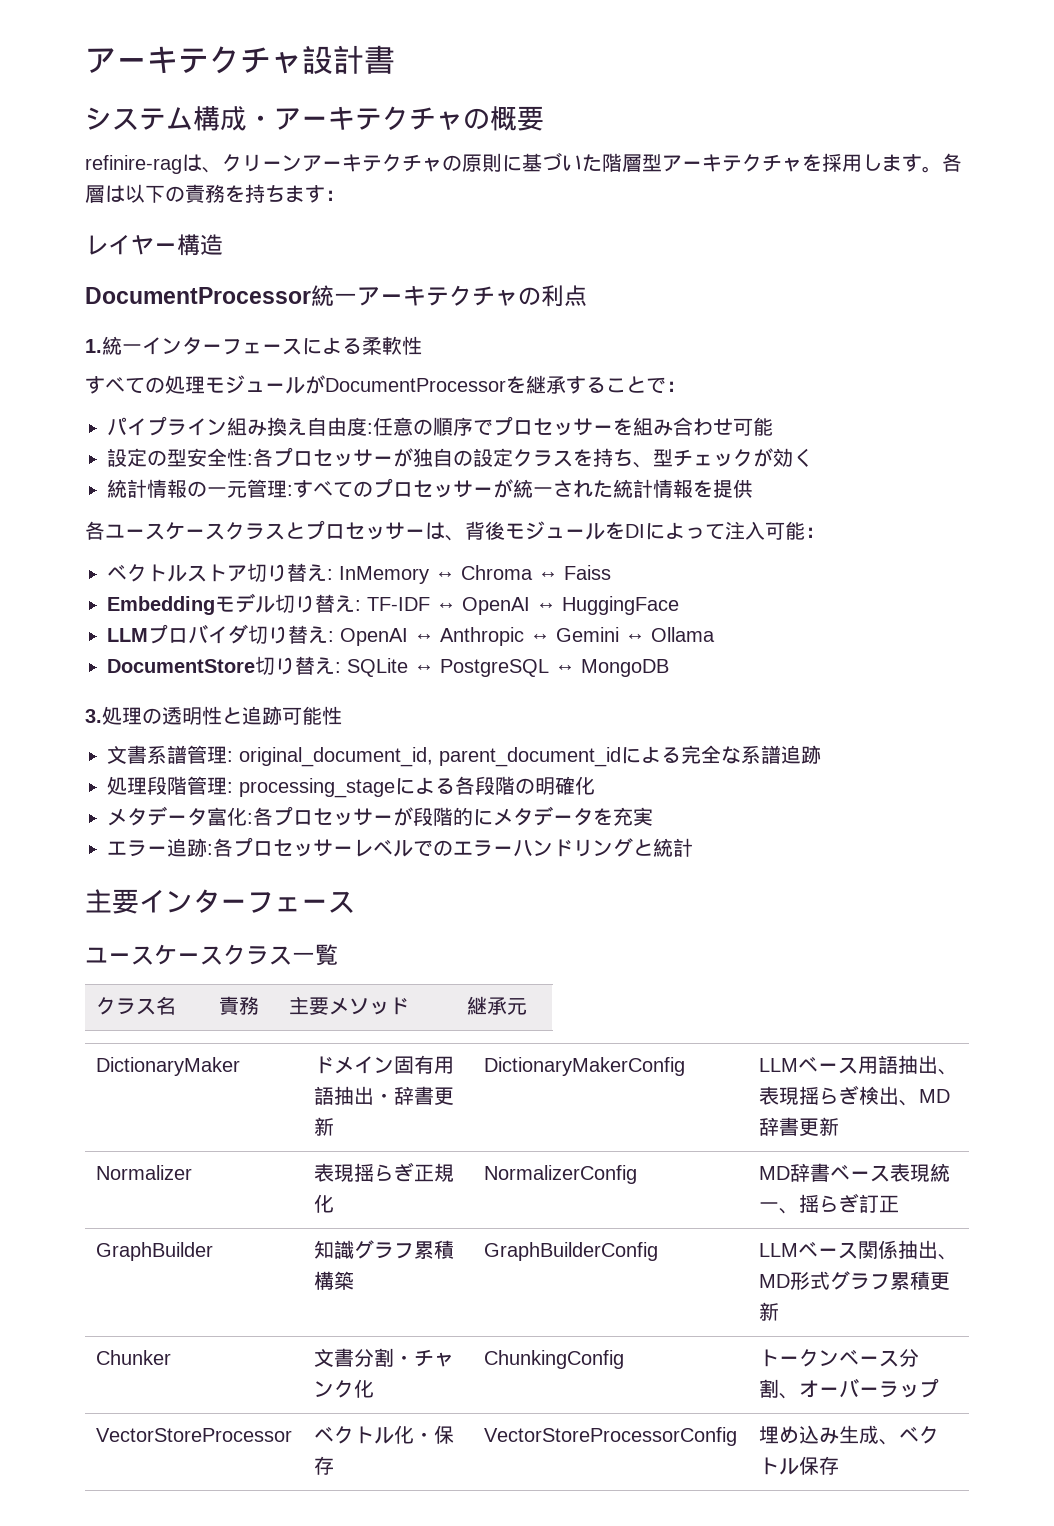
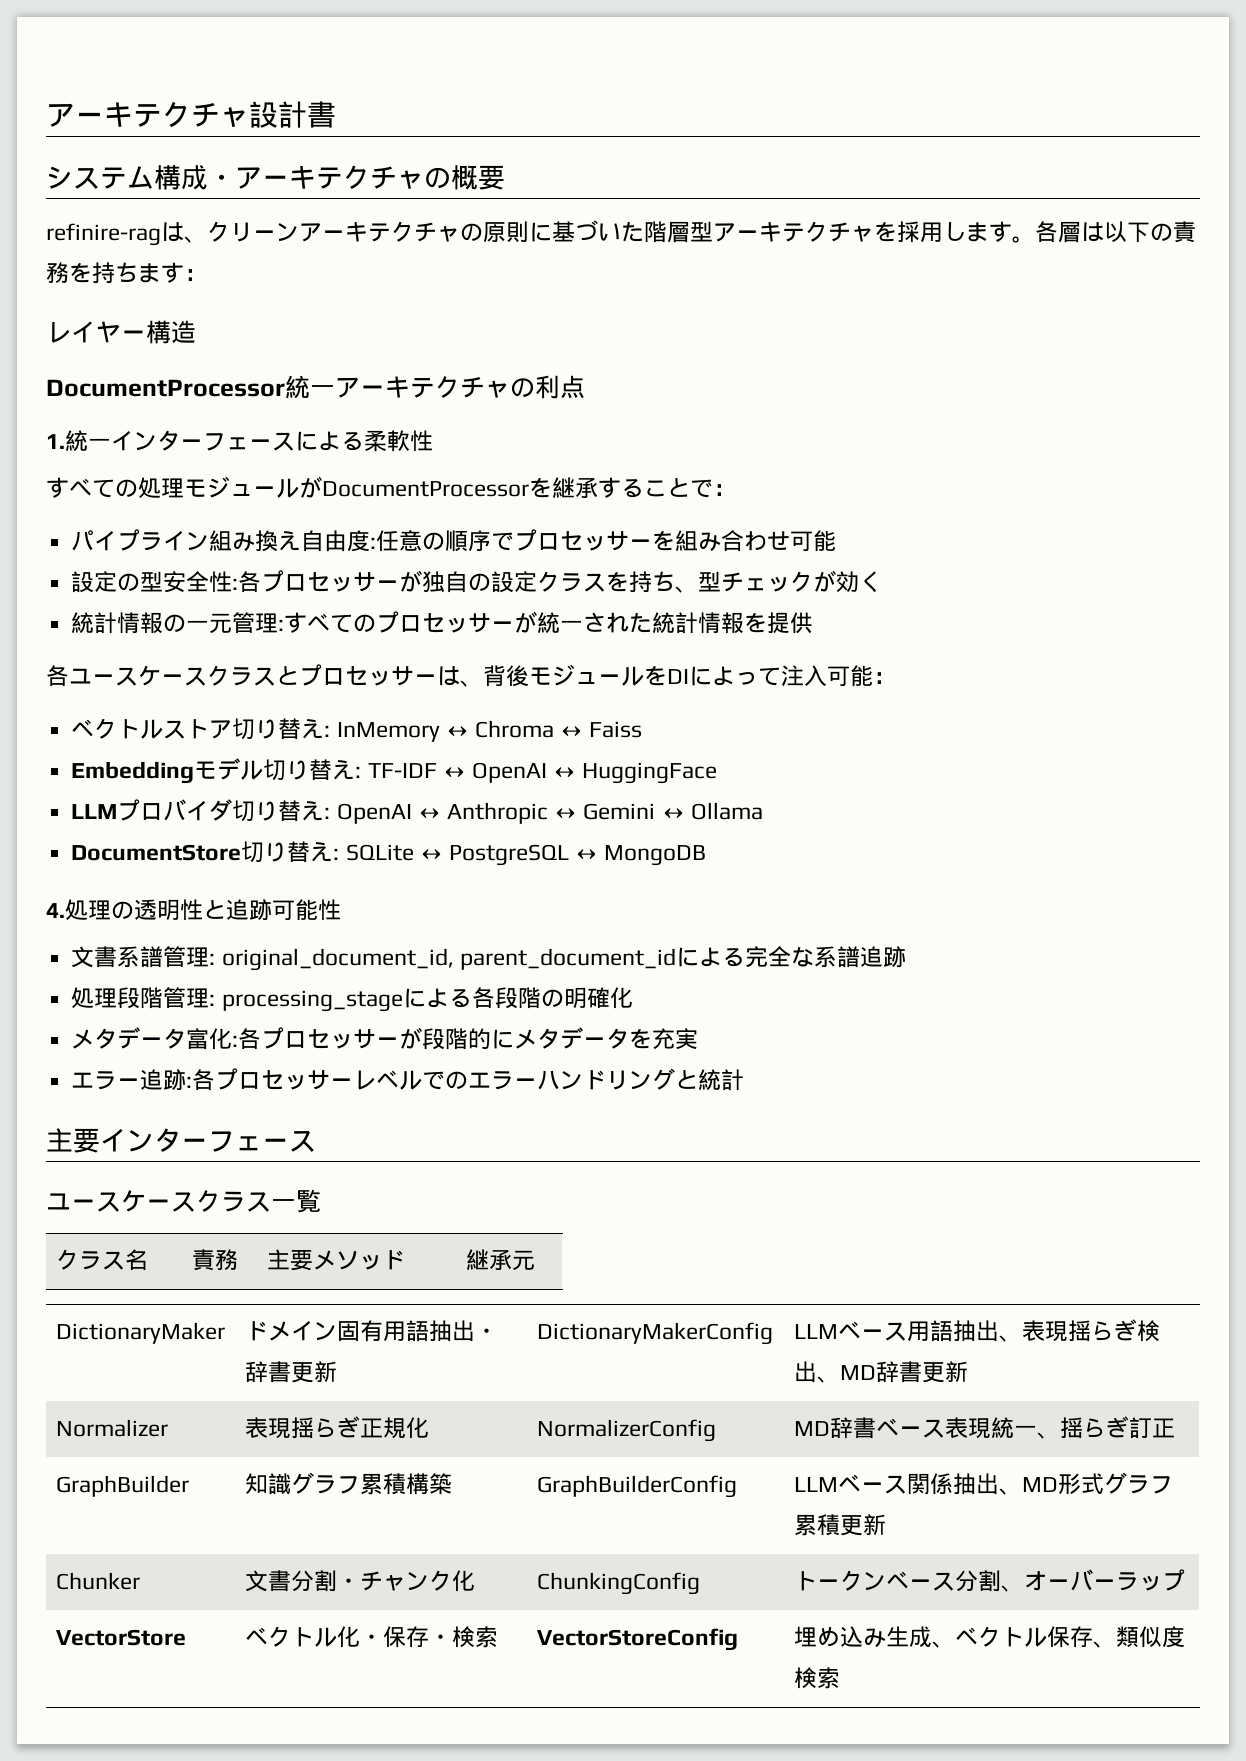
- 3.処理の透明性と追跡可能性
+ 4.処理の透明性と追跡可能性
- VectorStoreProcessor | ベクトル化・保存 | VectorStoreProcessorConfig | 埋め込み生成、ベクトル保存
+ VectorStore | ベクトル化・保存・検索 | VectorStoreConfig | 埋め込み生成、ベクトル保存、類似度検索

